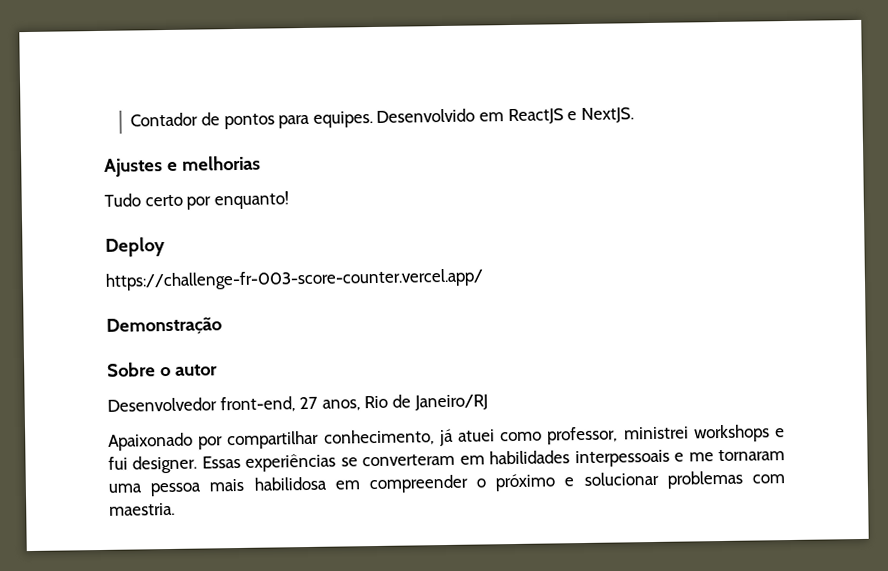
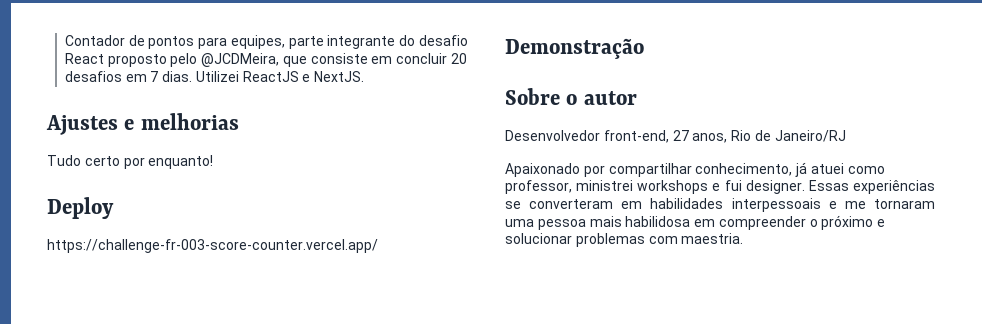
- Contador de pontos para equipes. Desenvolvido em ReactJS e NextJS.
+ Contador de pontos para equipes, parte integrante do desafio React proposto pelo @JCDMeira, que consiste em concluir 20 desafios em 7 dias. Utilizei ReactJS e NextJS.

